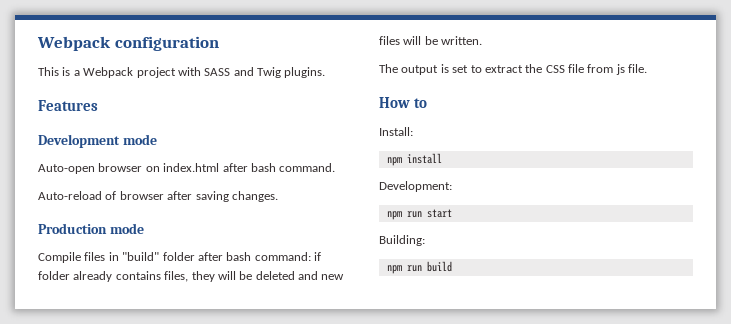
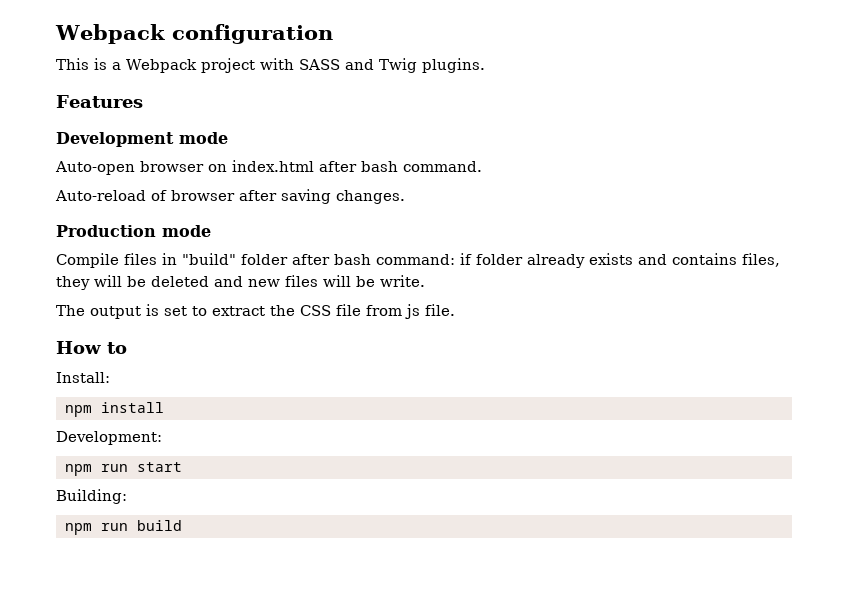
- Compile files in "build" folder after bash command: if folder already contains files, they will be deleted and new files will be written.
+ Compile files in "build" folder after bash command: if folder already exists and contains files, they will be deleted and new files will be write.

